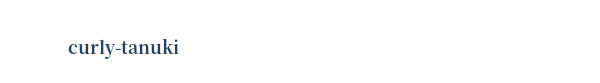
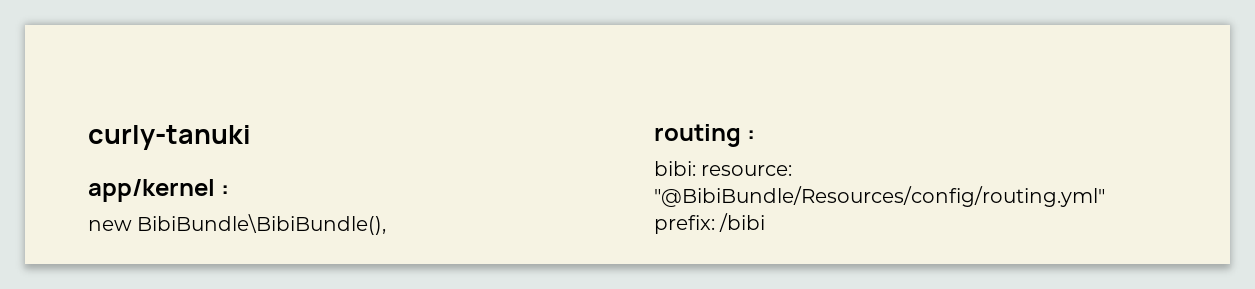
+ app/kernel :
+ new BibiBundle\BibiBundle(),
+ routing :
+ bibi: resource: "@BibiBundle/Resources/config/routing.yml" prefix: /bibi

